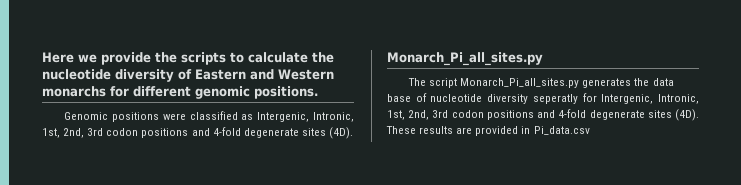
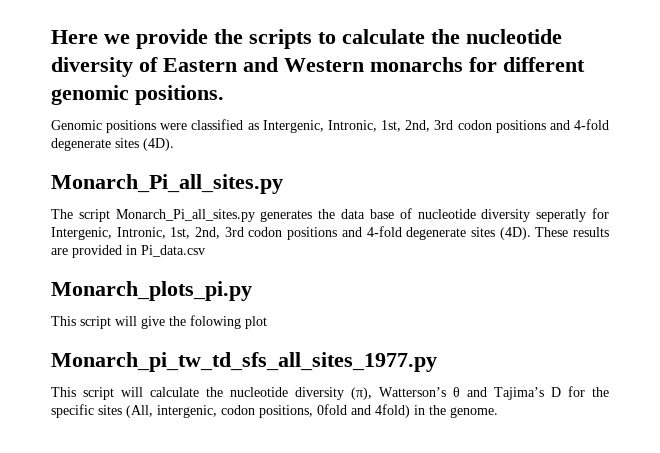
+ Monarch_plots_pi.py
+ This script will give the folowing plot
+ Monarch_pi_tw_td_sfs_all_sites_1977.py
+ This script will calculate the nucleotide diversity (π), Watterson’s θ and Tajima’s D for the specific sites (All, intergenic, codon positions, 0fold and 4fold) in the genome.

